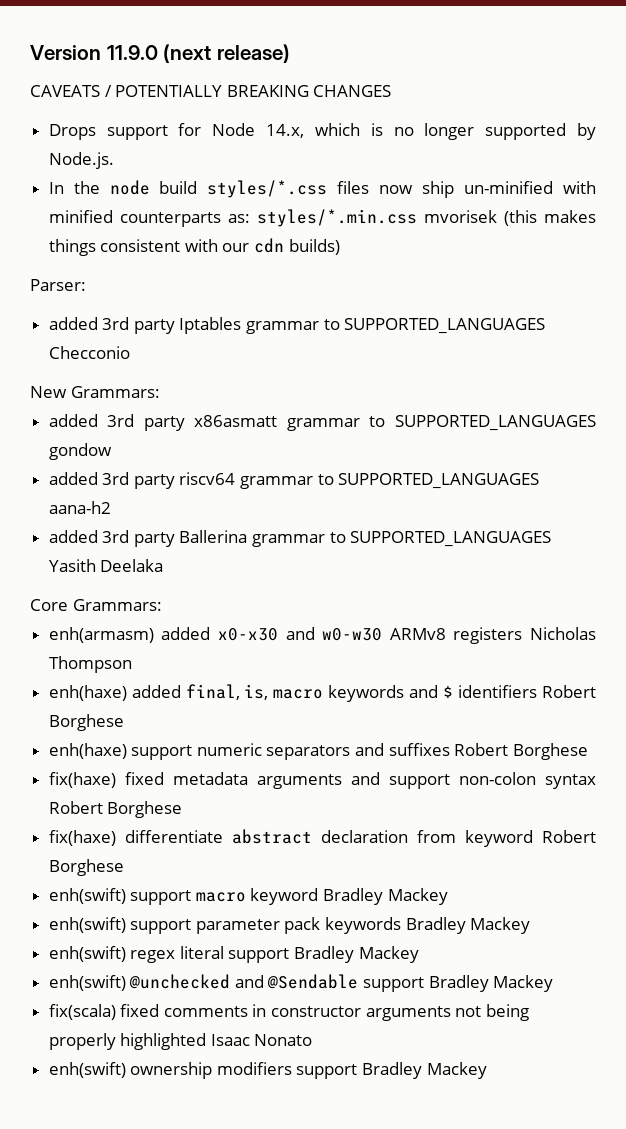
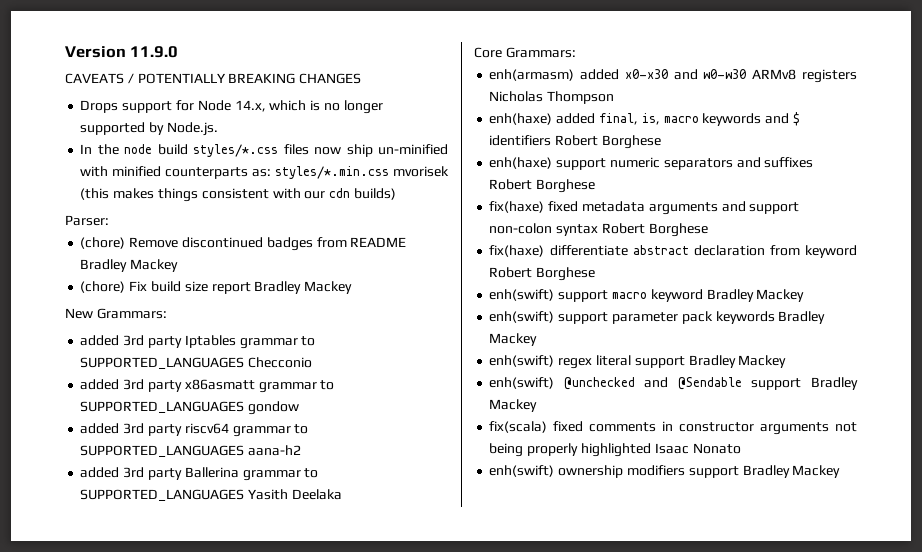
- Version 11.9.0 (next release)
+ Version 11.9.0
+ (chore) Remove discontinued badges from README Bradley Mackey
+ (chore) Fix build size report Bradley Mackey
+ New Grammars:
- New Grammars:

